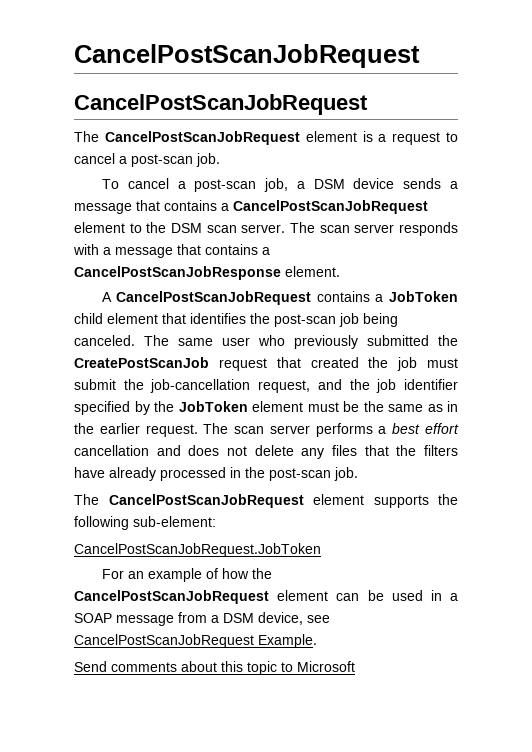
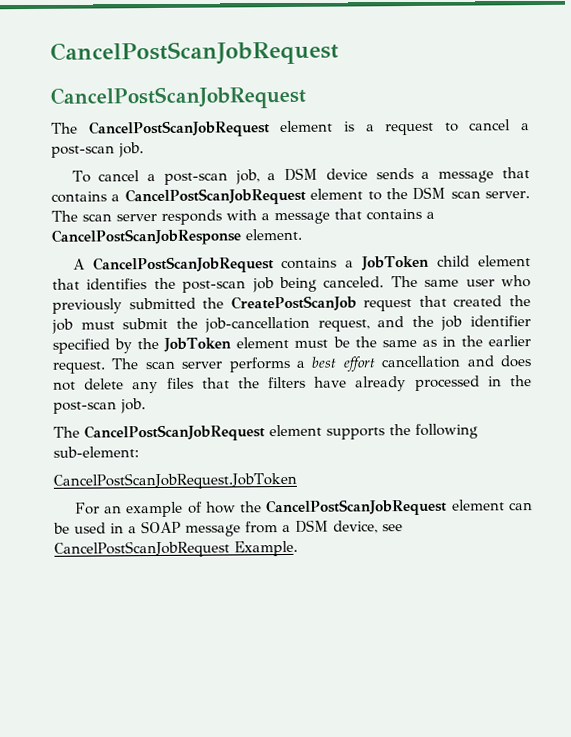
- Send comments about this topic to Microsoft

